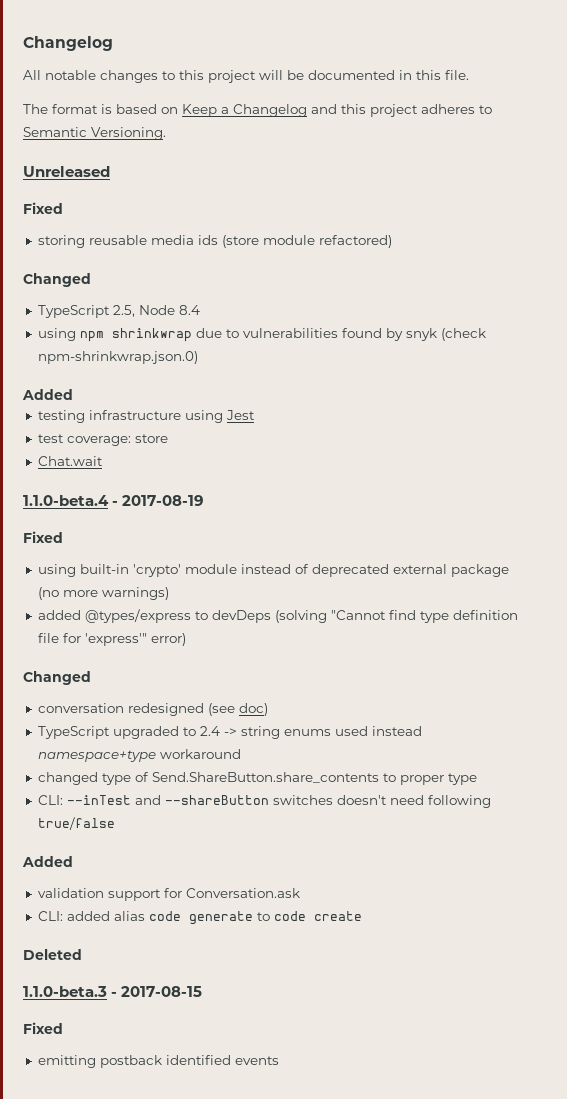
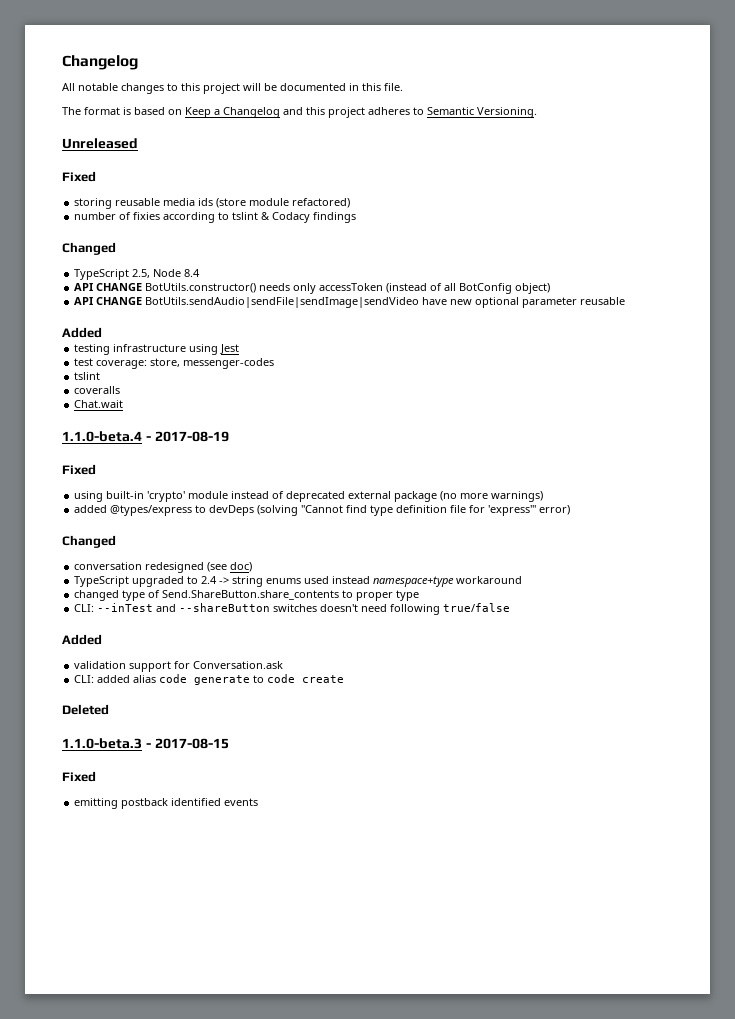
+ number of fixies according to tslint & Codacy findings
- using npm shrinkwrap due to vulnerabilities found by snyk (check npm-shrinkwrap.json.0)
+ API CHANGE BotUtils.constructor() needs only accessToken (instead of all BotConfig object)
+ API CHANGE BotUtils.sendAudio|sendFile|sendImage|sendVideo have new optional parameter reusable
- test coverage: store
+ test coverage: store, messenger-codes
+ tslint
+ coveralls

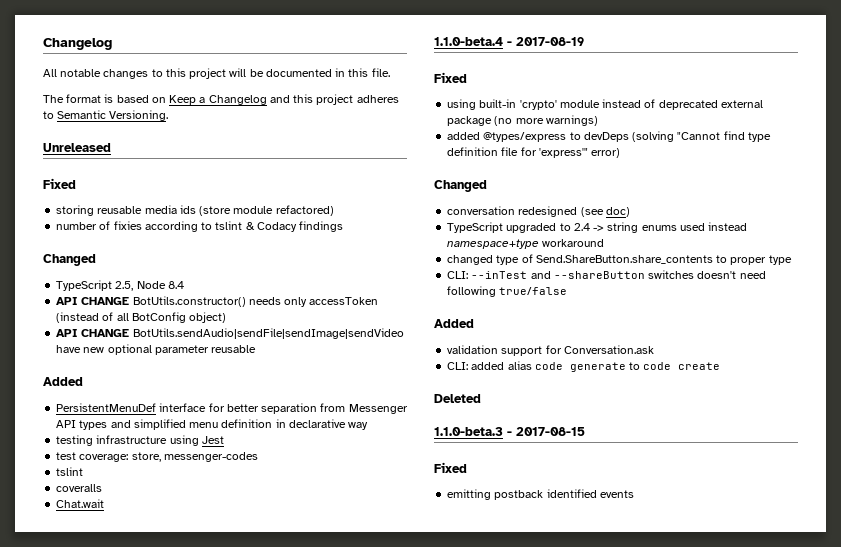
+ PersistentMenuDef interface for better separation from Messenger API types and simplified menu definition in declarative way

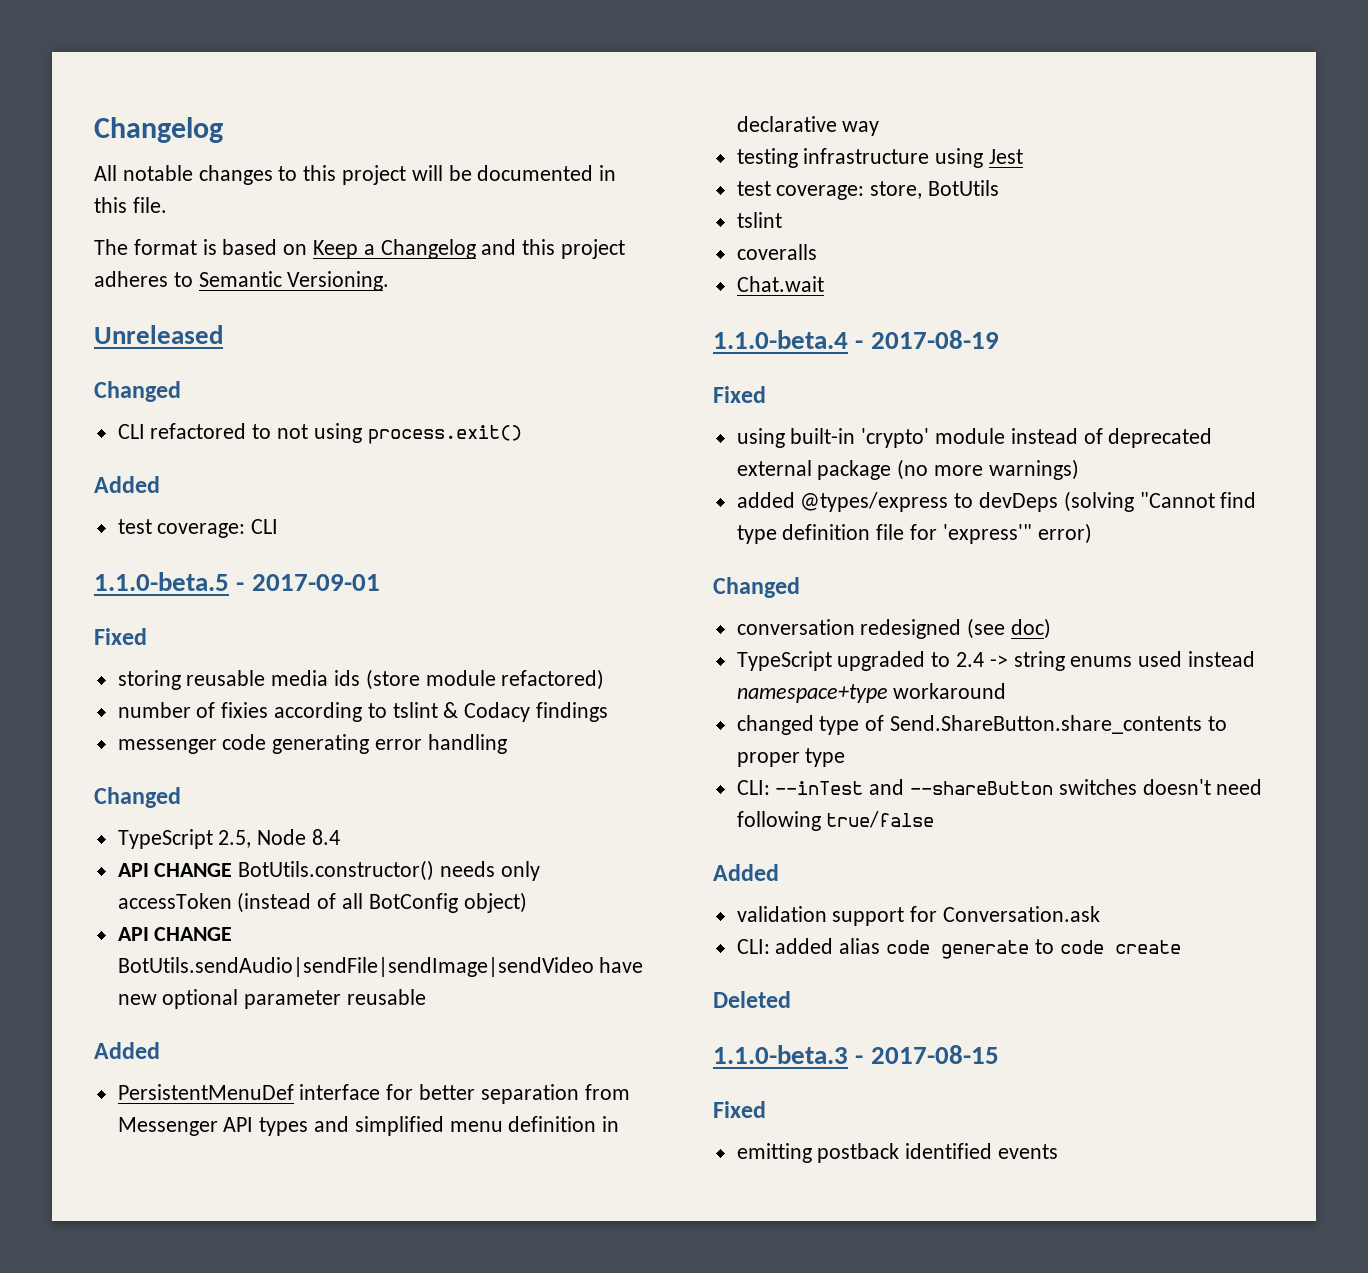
  Unreleased
+ Changed
+ CLI refactored to not using process.exit()
+ Added
+ test coverage: CLI
+ 1.1.0-beta.5 - 2017-09-01
+ messenger code generating error handling
- test coverage: store, messenger-codes
+ test coverage: store, BotUtils

